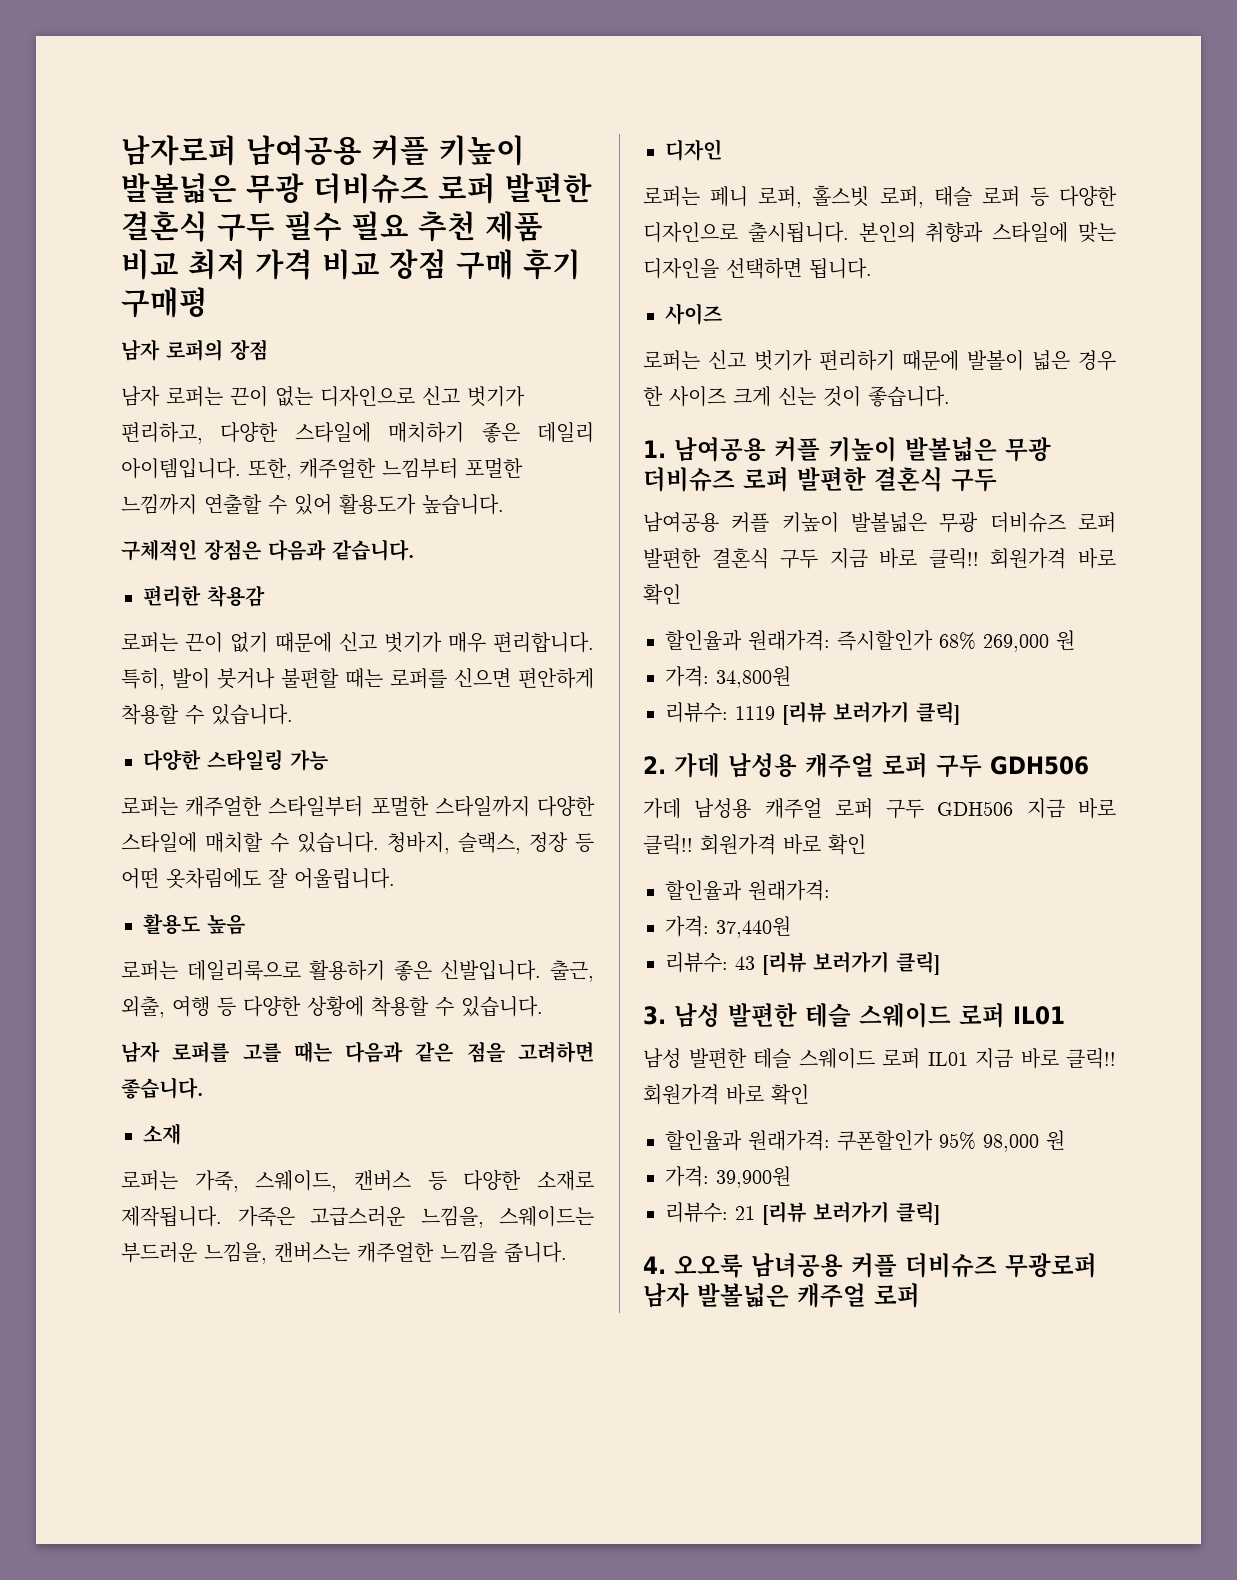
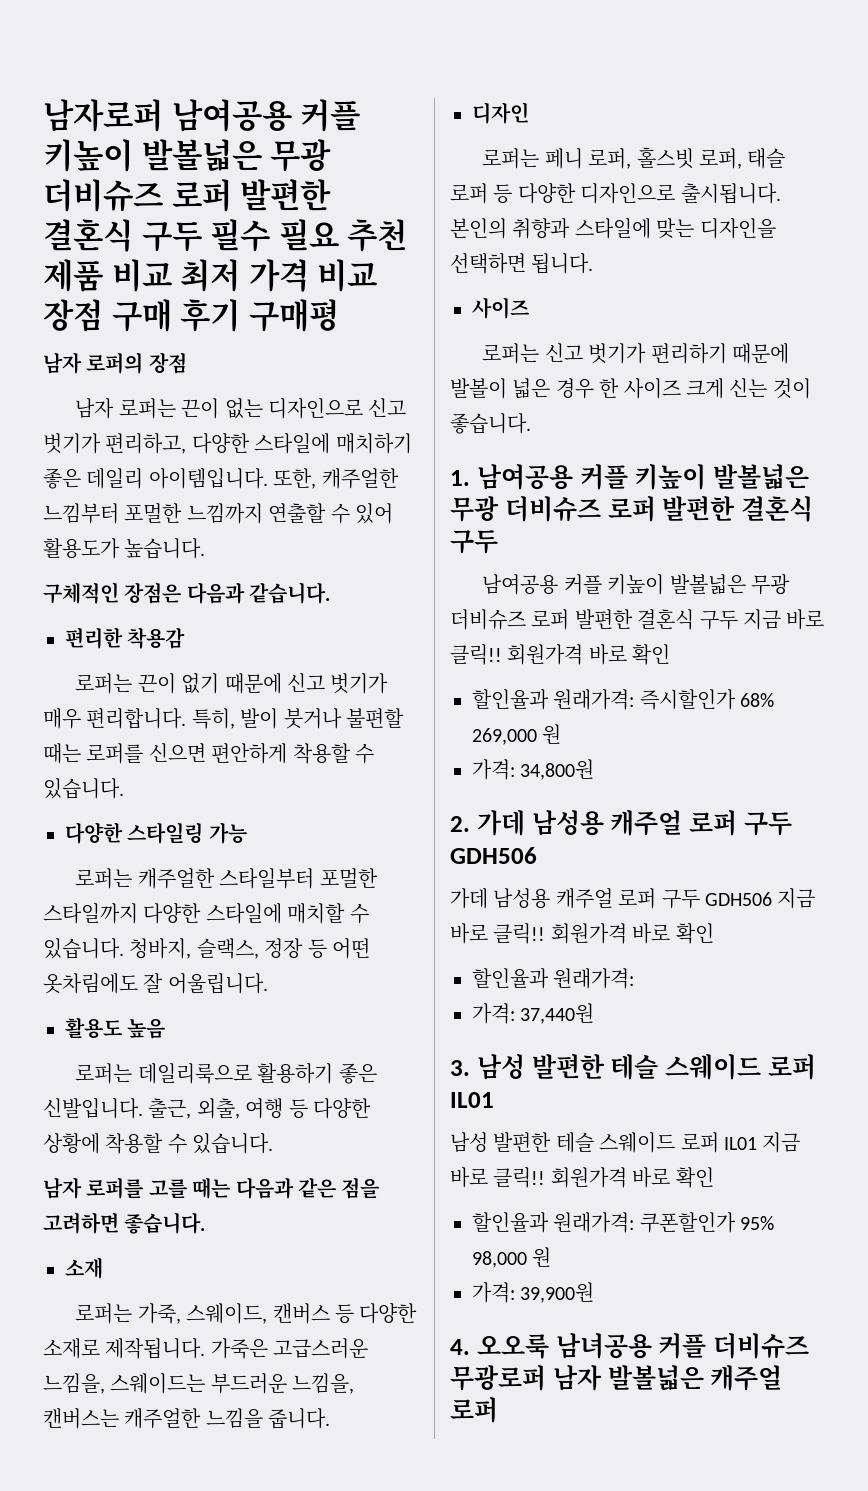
- 리뷰수: 1119 [리뷰 보러가기 클릭]
- 리뷰수: 43 [리뷰 보러가기 클릭]
- 리뷰수: 21 [리뷰 보러가기 클릭]

